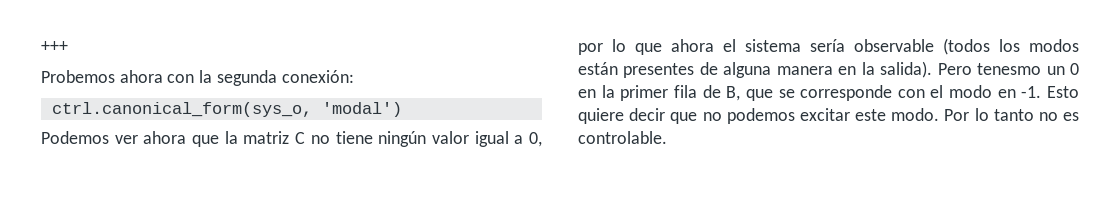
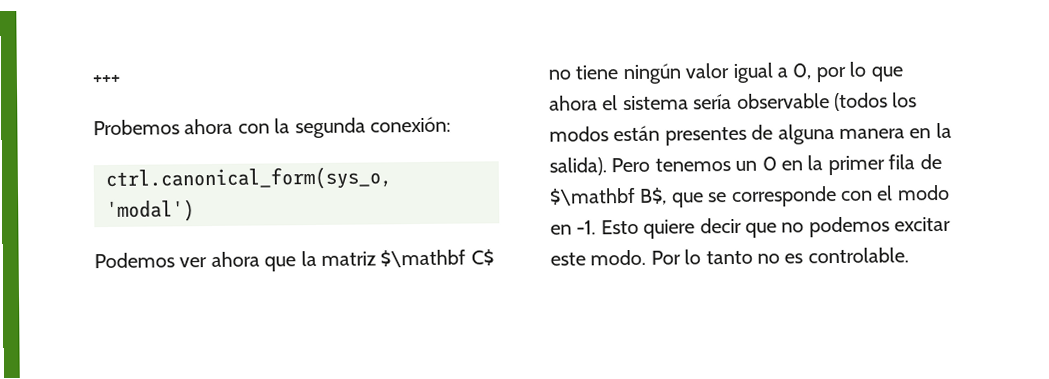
- Podemos ver ahora que la matriz C no tiene ningún valor igual a 0, por lo que ahora el sistema sería observable (todos los modos están presentes de alguna manera en la salida).
+ Podemos ver ahora que la matriz $\mathbf C$ no tiene ningún valor igual a 0, por lo que ahora el sistema sería observable (todos los modos están presentes de alguna manera en la salida).
- Pero tenesmo un 0 en la primer fila de B, que se corresponde con el modo en -1.
+ Pero tenemos un 0 en la primer fila de $\mathbf B$, que se corresponde con el modo en -1.

